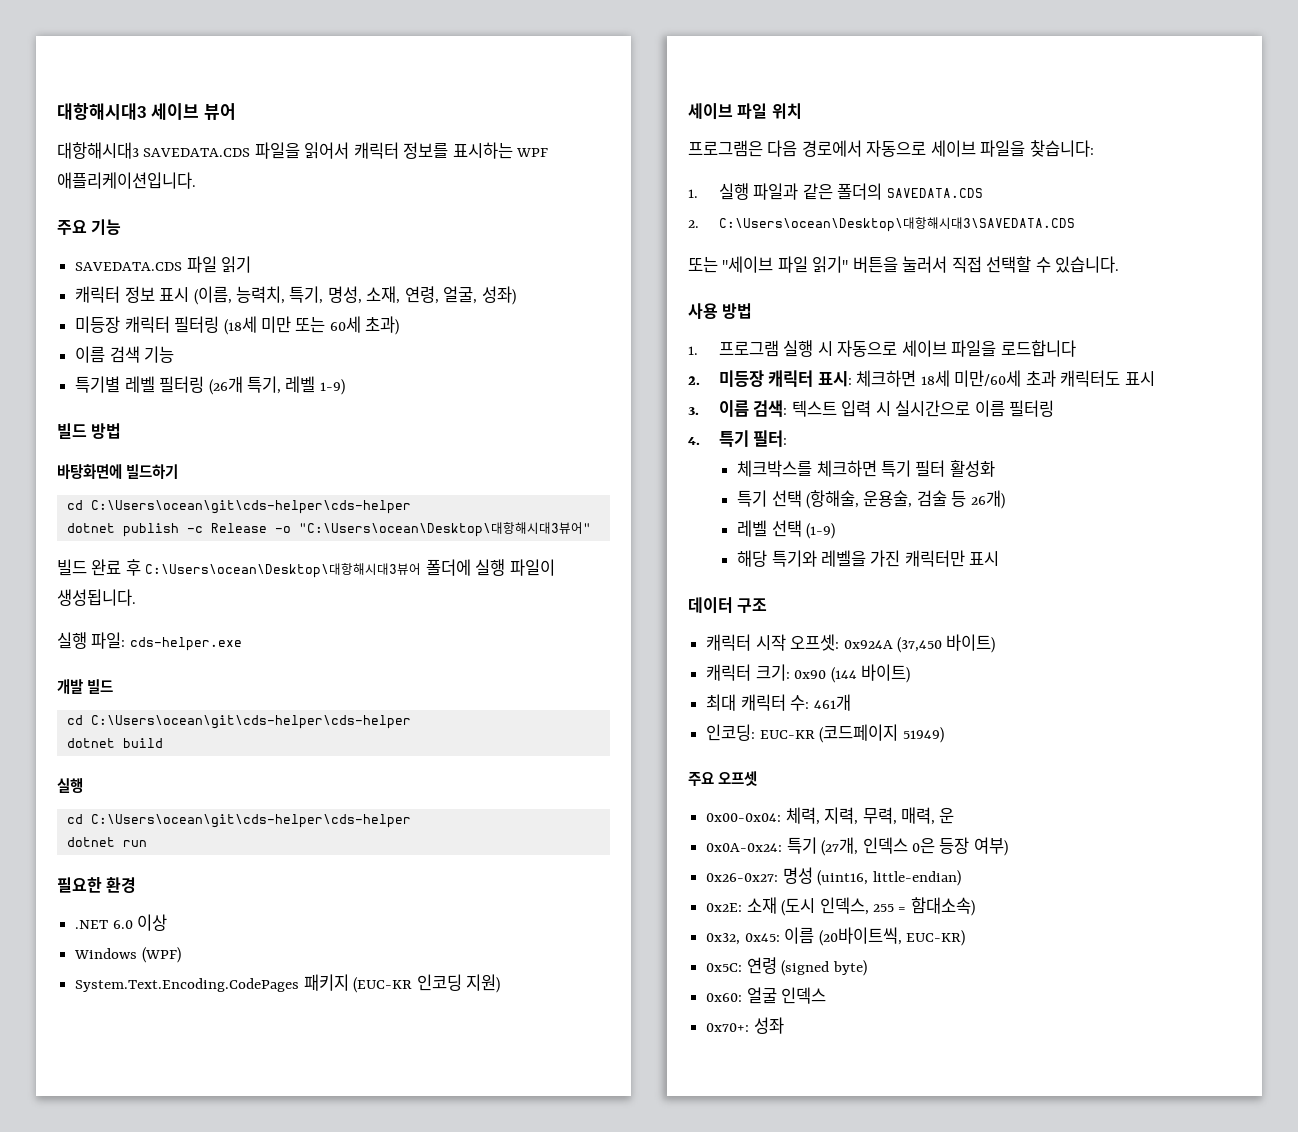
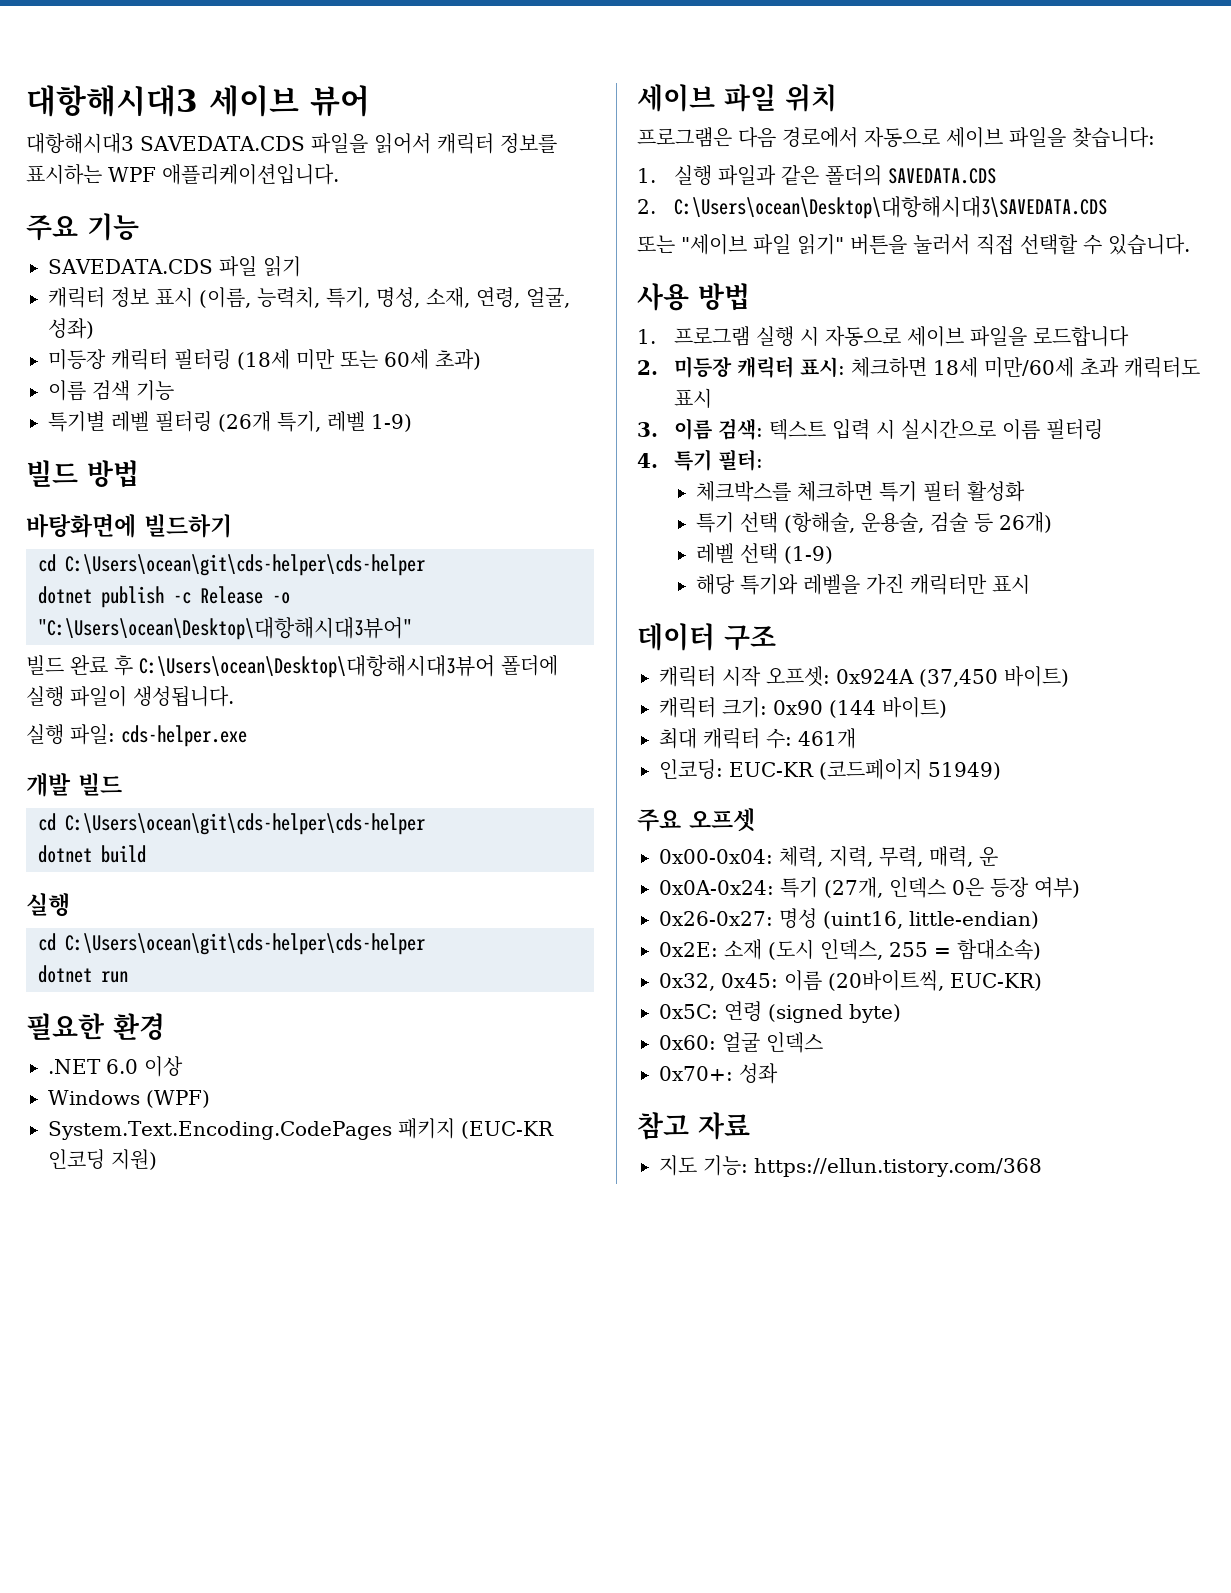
+ 참고 자료
+ 지도 기능: https://ellun.tistory.com/368

